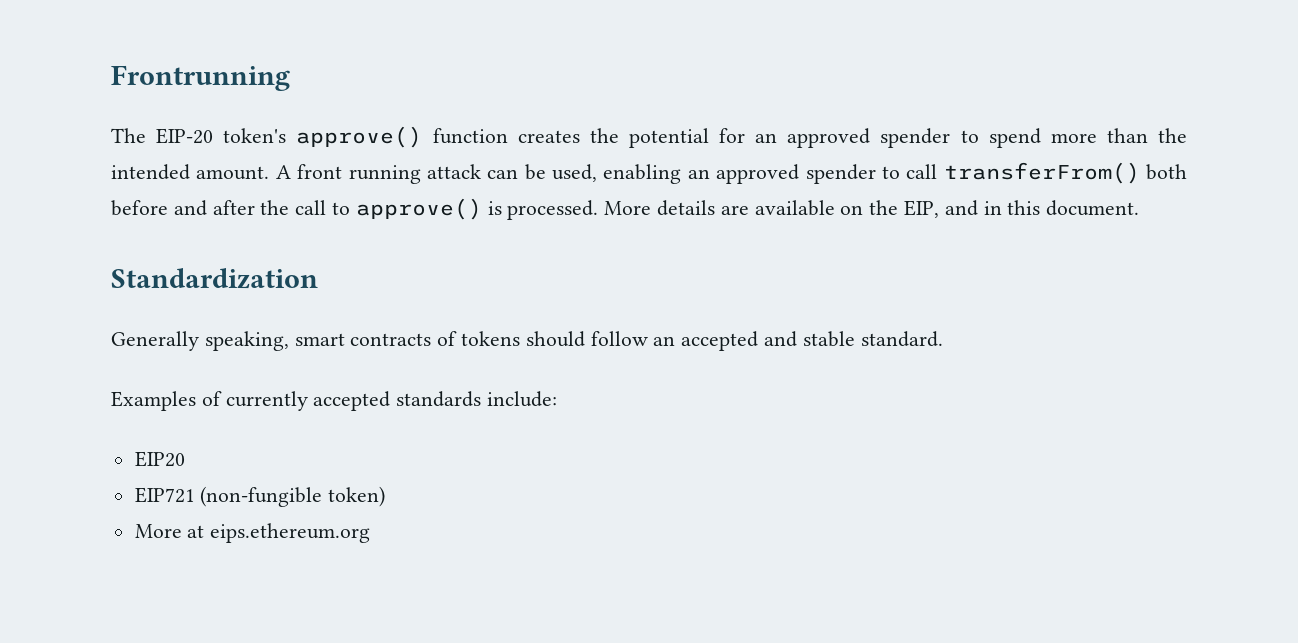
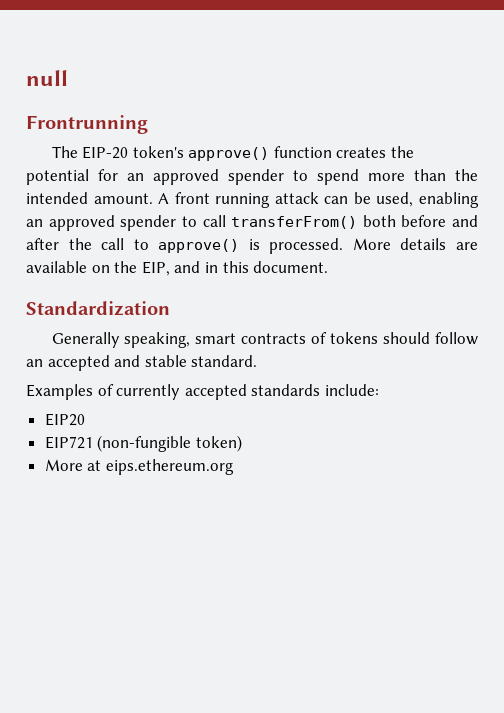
+ null

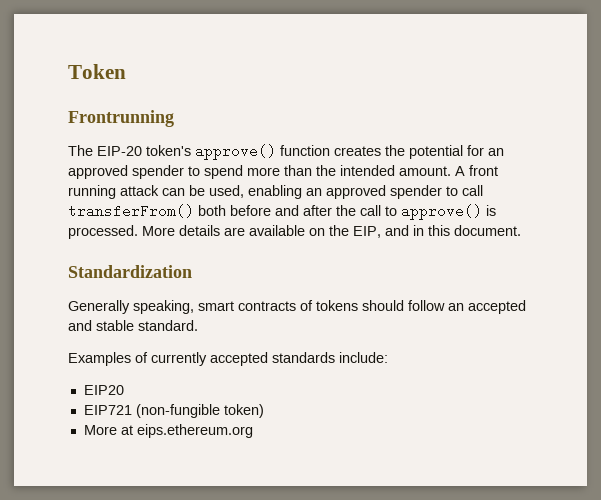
- null
+ Token

